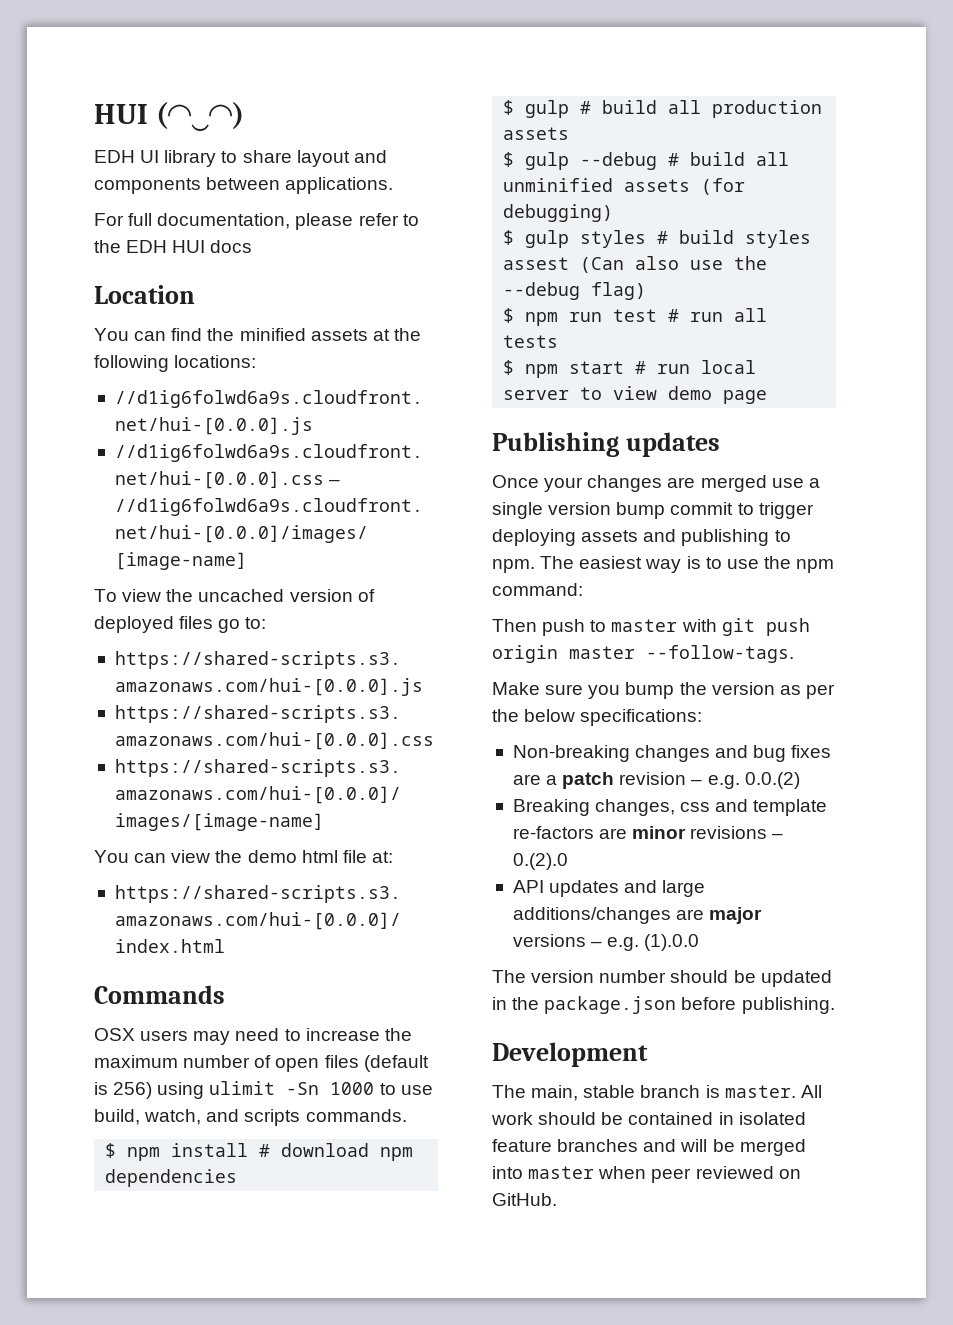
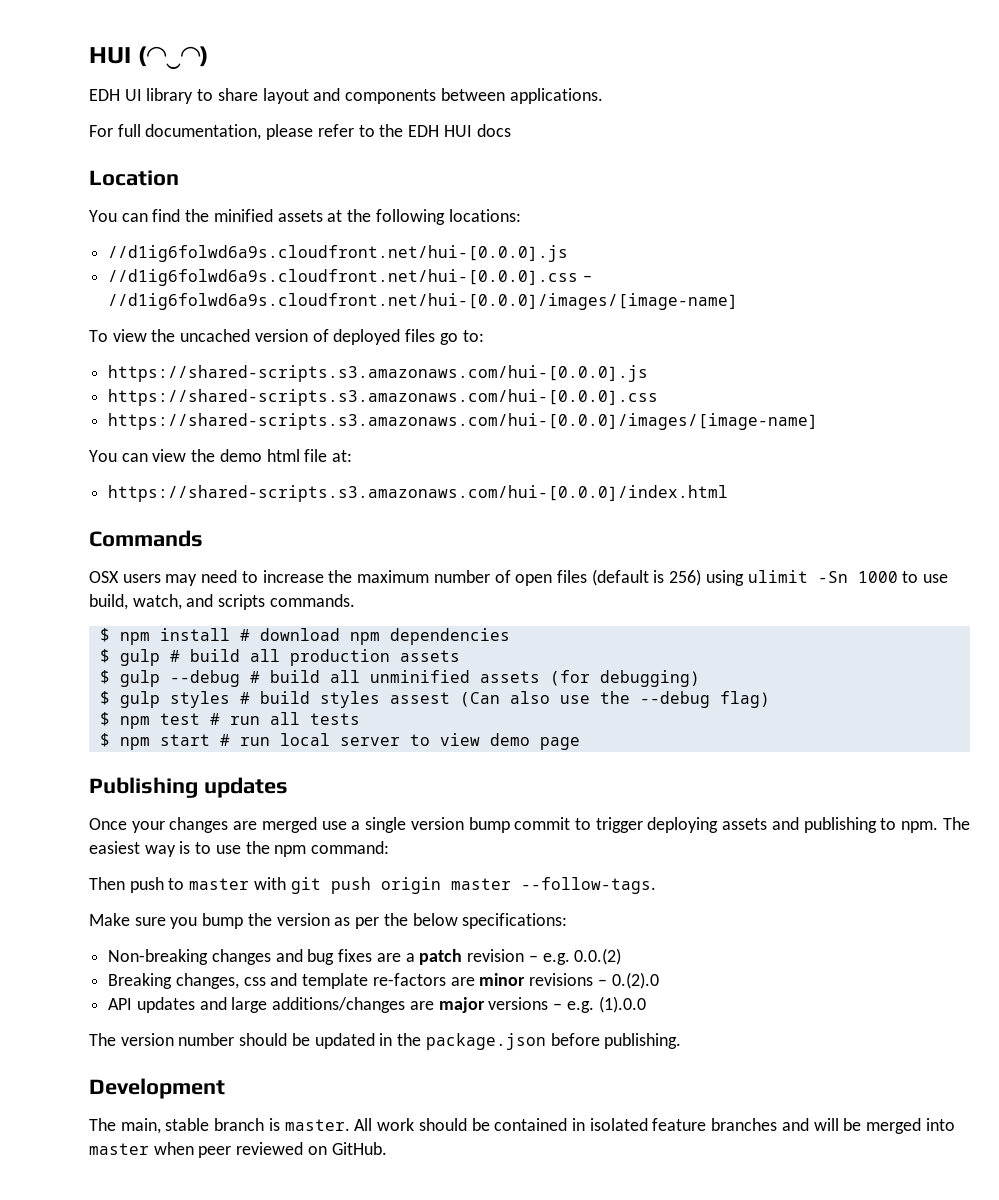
- $ npm run test # run all tests
+ $ npm test # run all tests

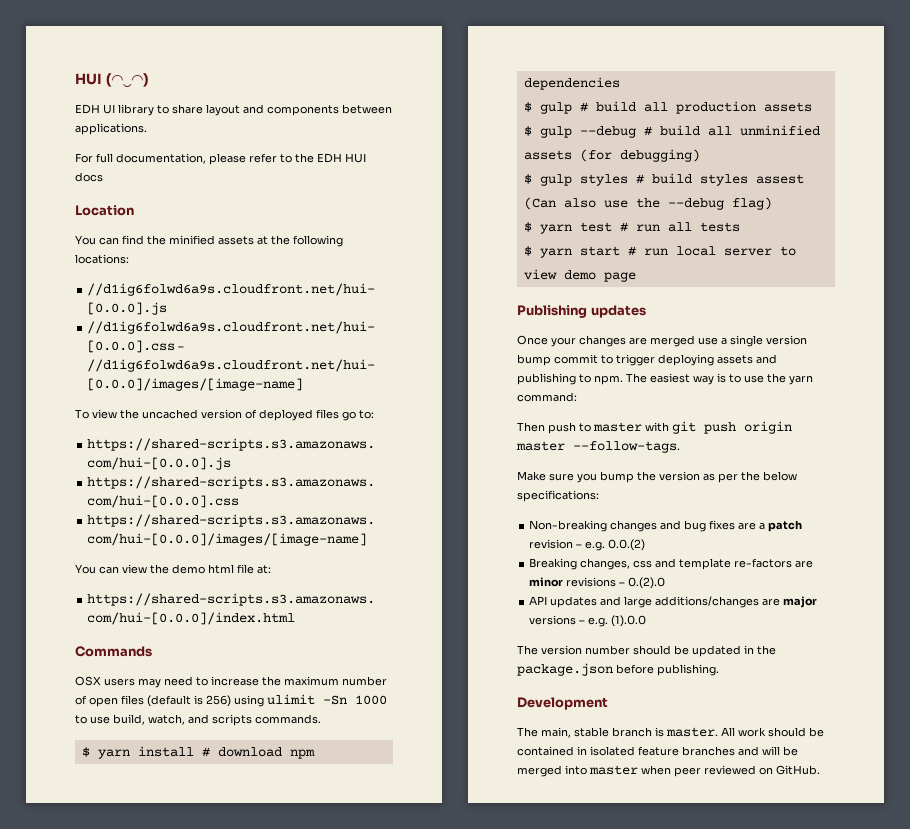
- $ npm install # download npm dependencies
+ $ yarn install # download npm dependencies
- $ npm test # run all tests
+ $ yarn test # run all tests
- $ npm start # run local server to view demo page
+ $ yarn start # run local server to view demo page
- The easiest way is to use the npm command:
+ The easiest way is to use the yarn command:

